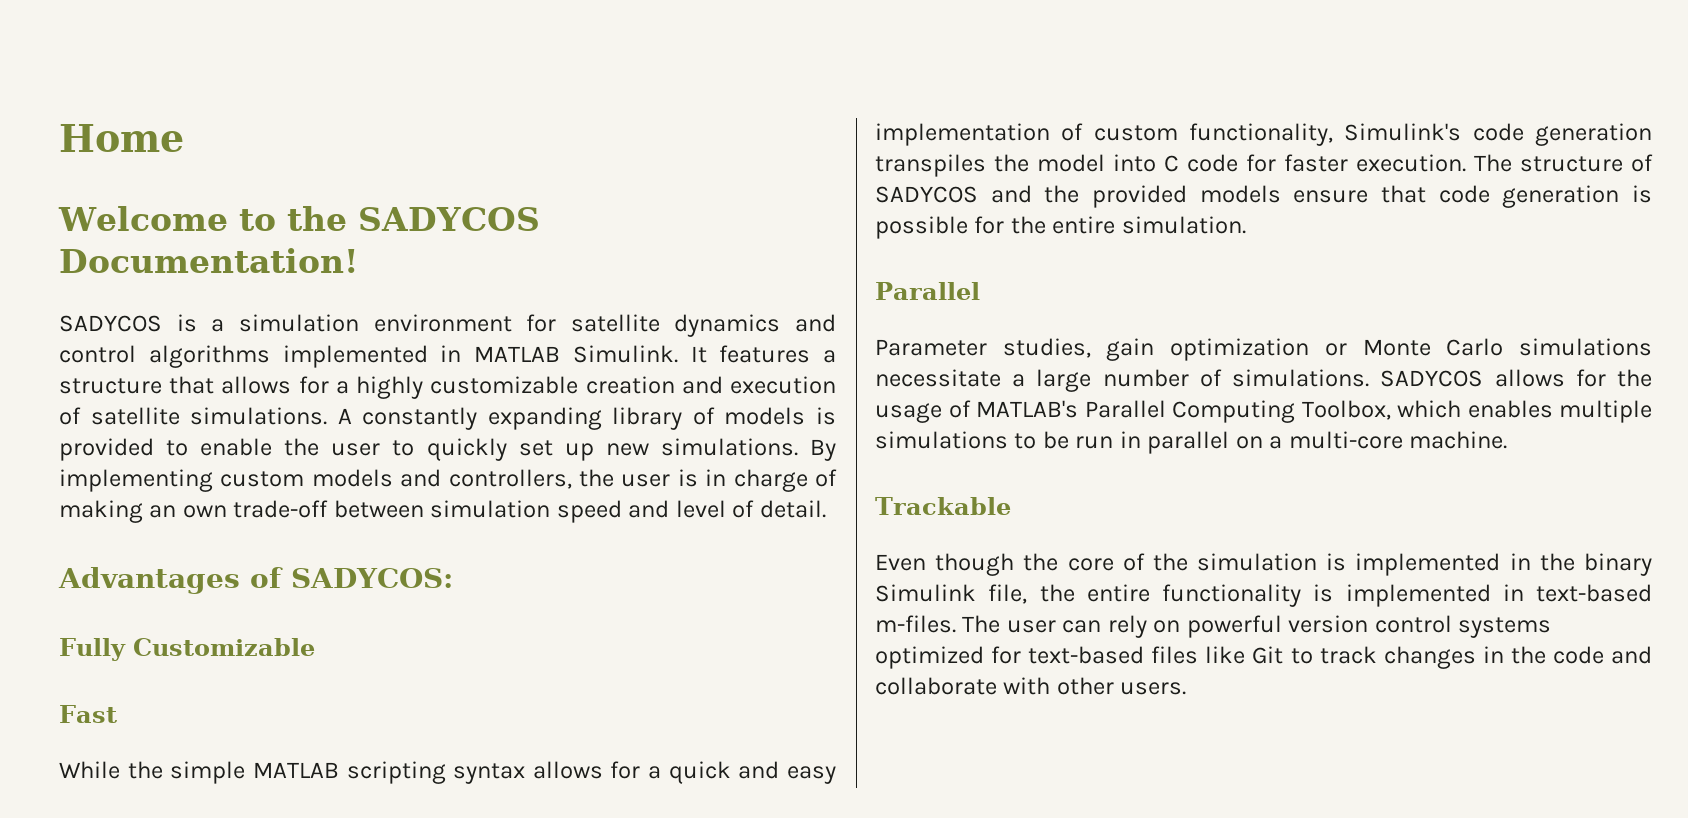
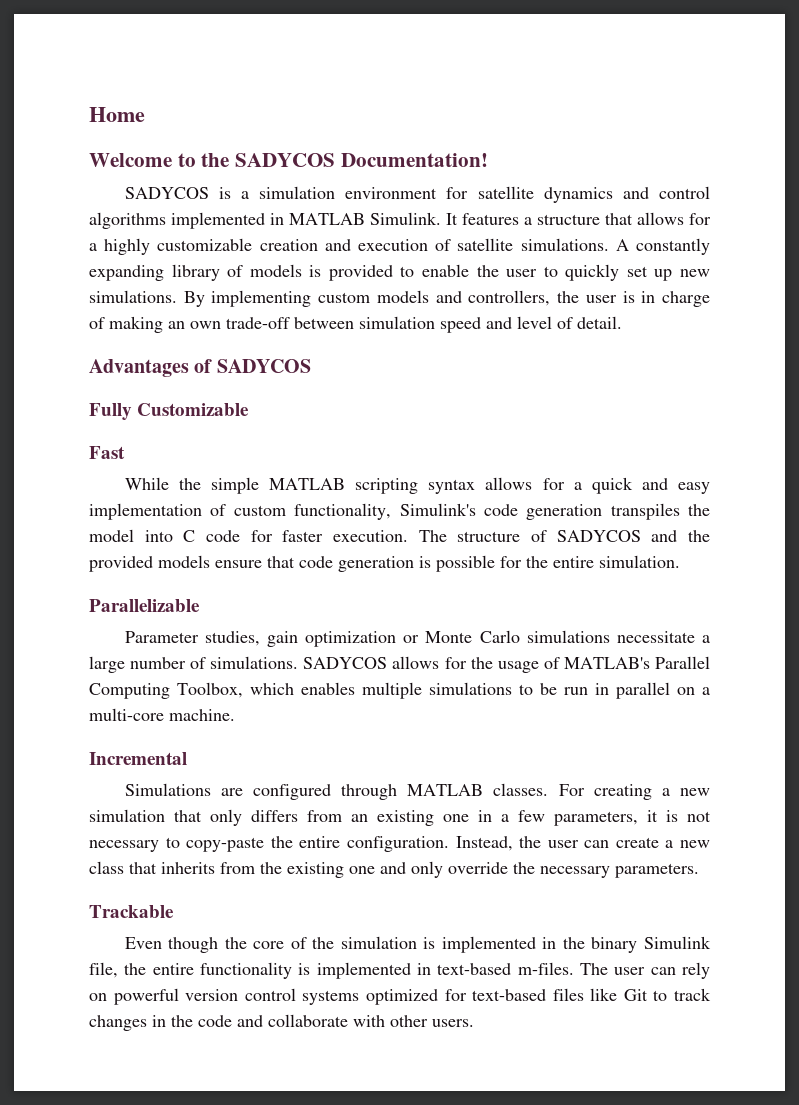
- Advantages of SADYCOS:
+ Advantages of SADYCOS
  The structure of SADYCOS and the provided models ensure that code generation is possible for the entire simulation.
- Parallel
+ Parallelizable
+ Incremental
+ Simulations are configured through MATLAB classes. For creating a new simulation that only differs from an existing one in a few parameters, it is not necessary to copy-paste the entire configuration. Instead, the user can create a new class that inherits from the existing one and only override the necessary parameters.

